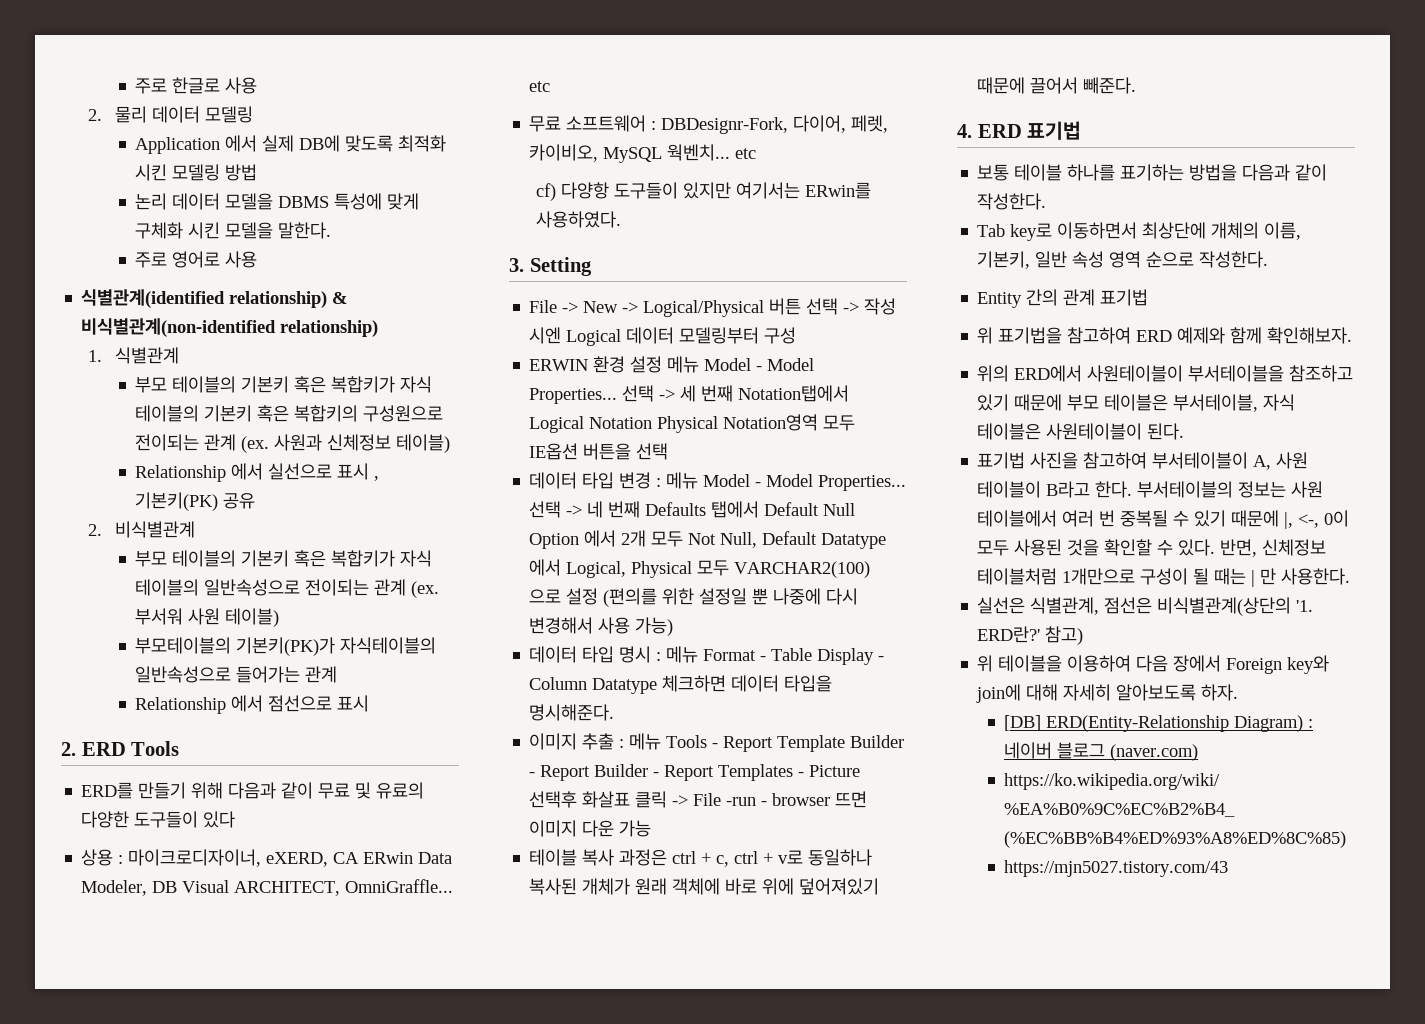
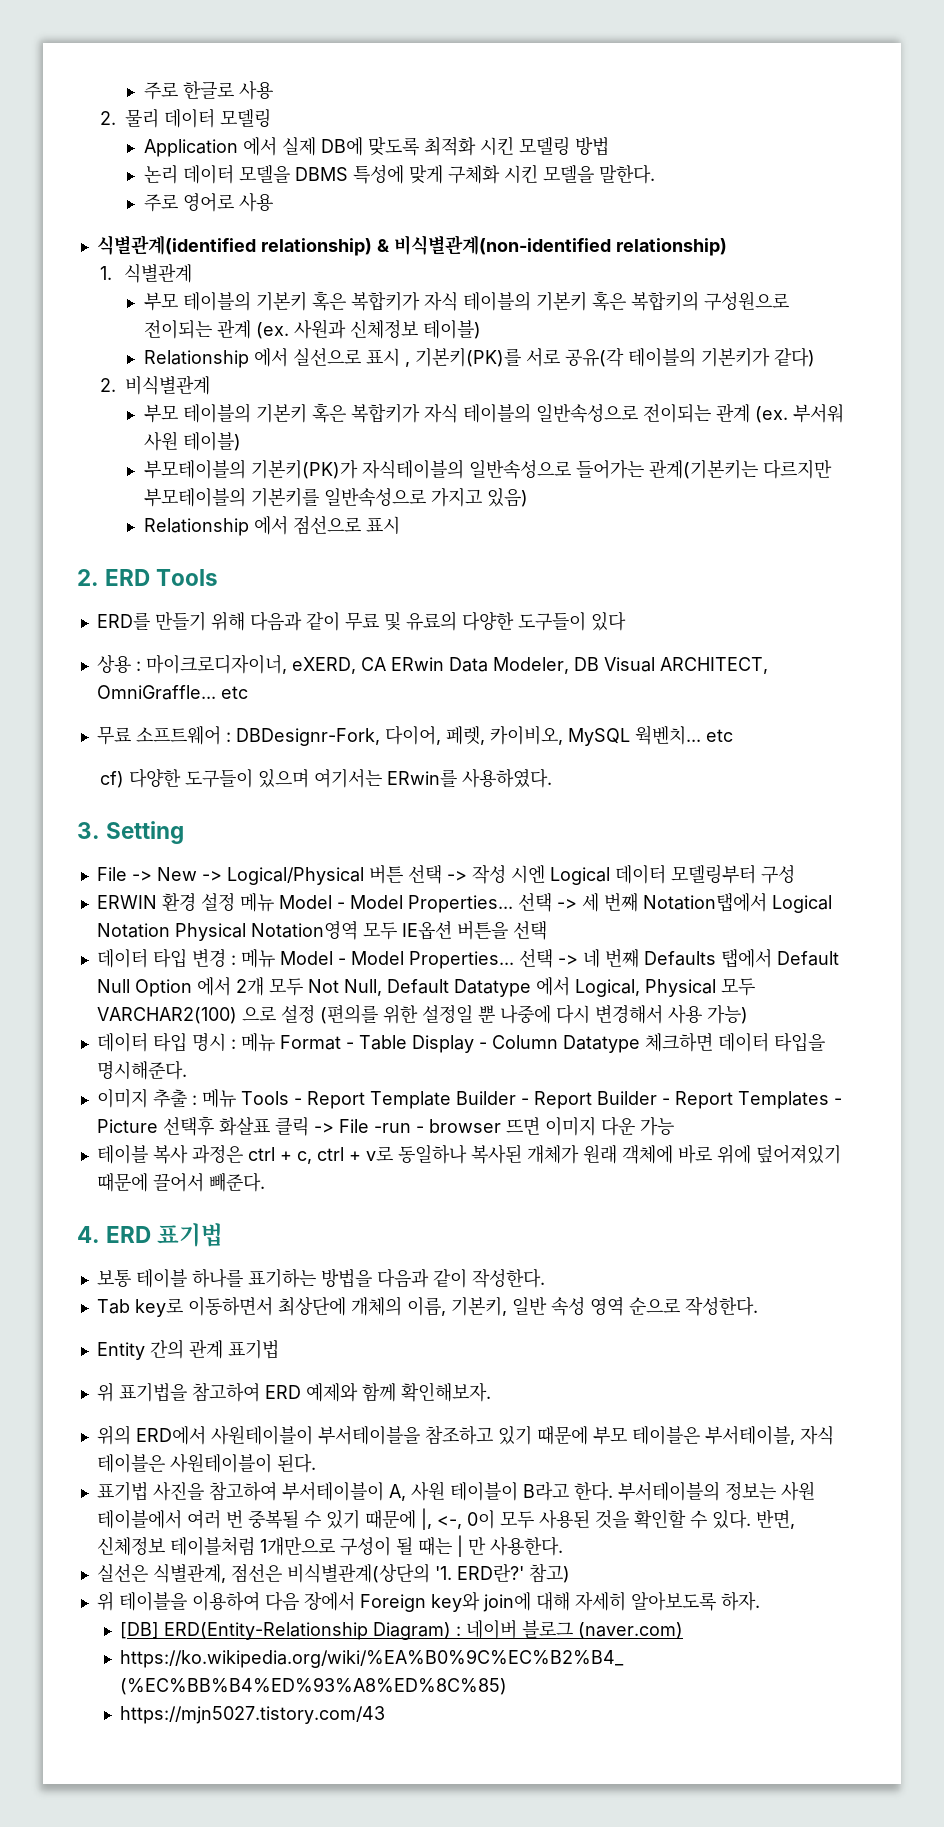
- Relationship 에서 실선으로 표시 , 기본키(PK) 공유
+ Relationship 에서 실선으로 표시 , 기본키(PK)를 서로 공유(각 테이블의 기본키가 같다)
- 부모테이블의 기본키(PK)가 자식테이블의 일반속성으로 들어가는 관계
+ 부모테이블의 기본키(PK)가 자식테이블의 일반속성으로 들어가는 관계(기본키는 다르지만 부모테이블의 기본키를 일반속성으로 가지고 있음)
- cf) 다양항 도구들이 있지만 여기서는 ERwin를 사용하였다.
+ cf) 다양한 도구들이 있으며 여기서는 ERwin를 사용하였다.

